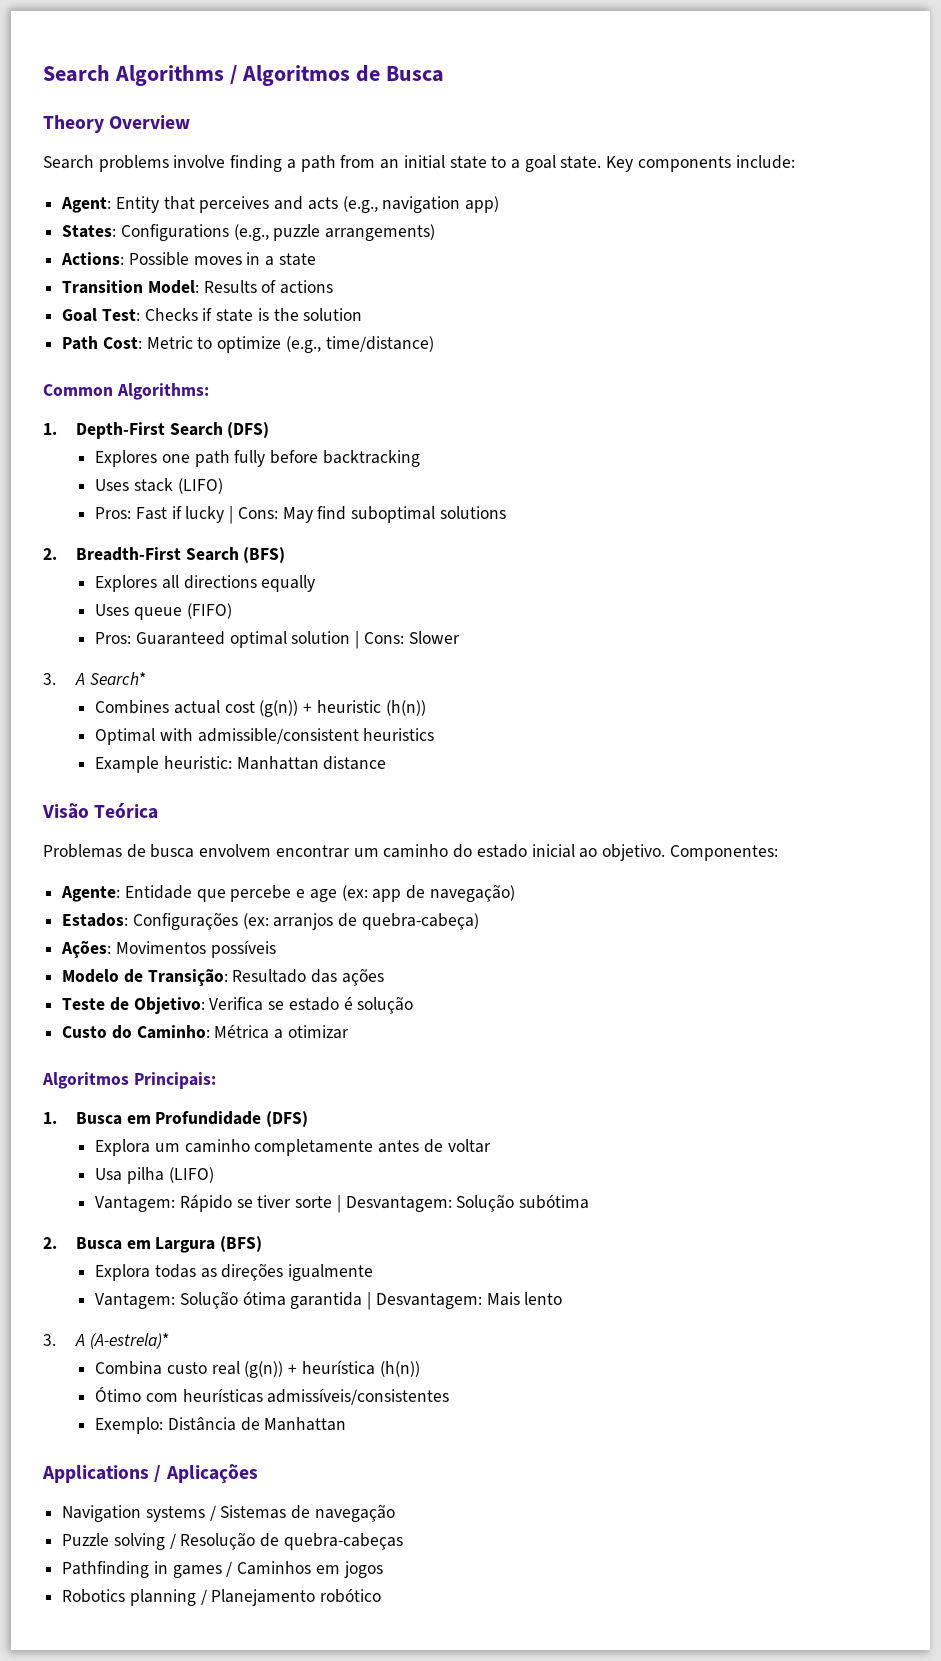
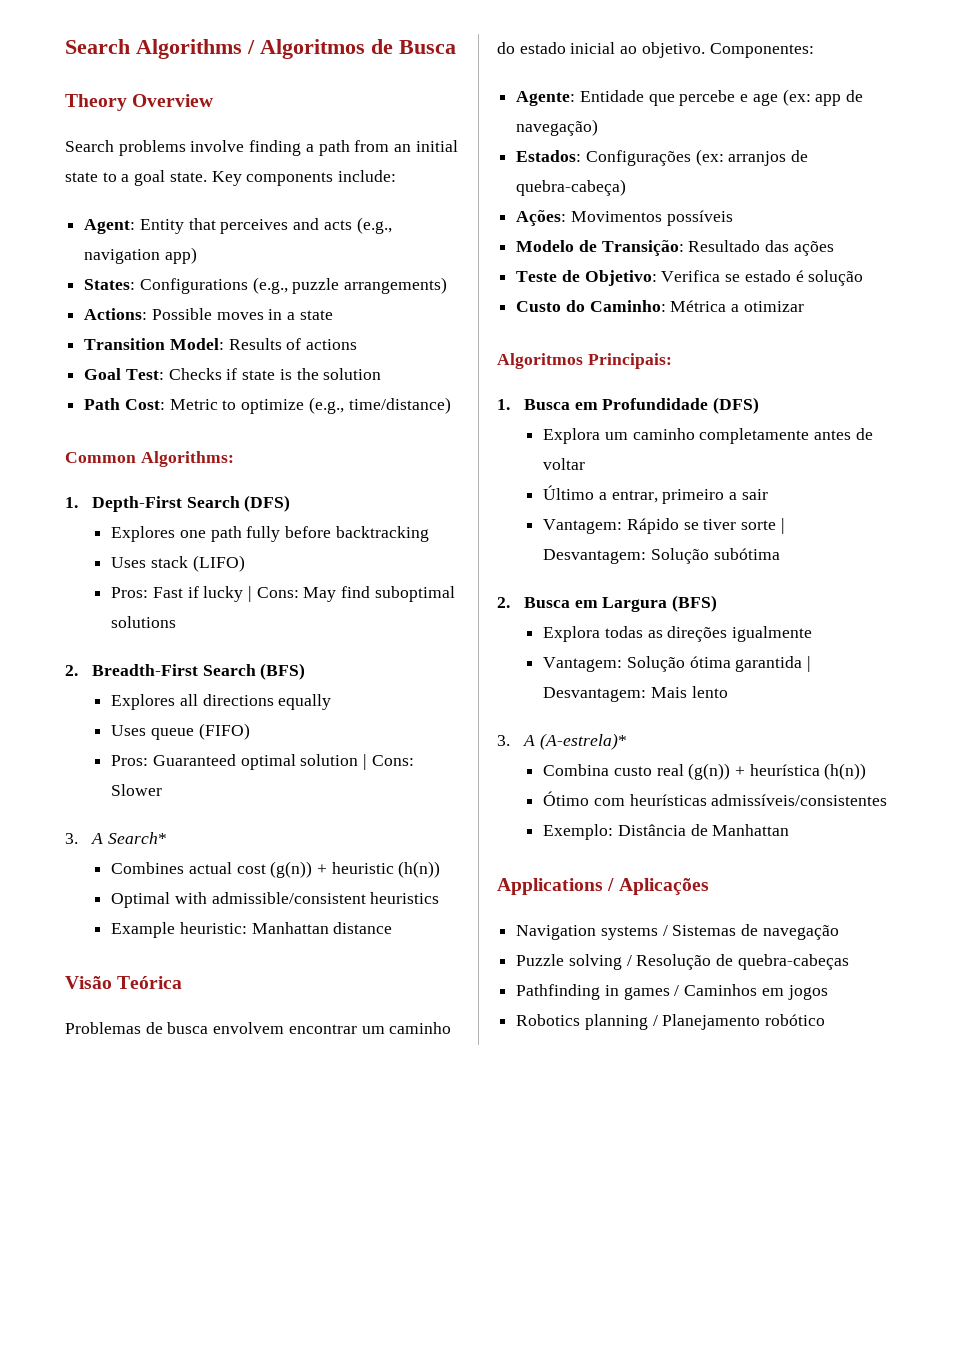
- Usa pilha (LIFO)
+ Último a entrar, primeiro a sair

